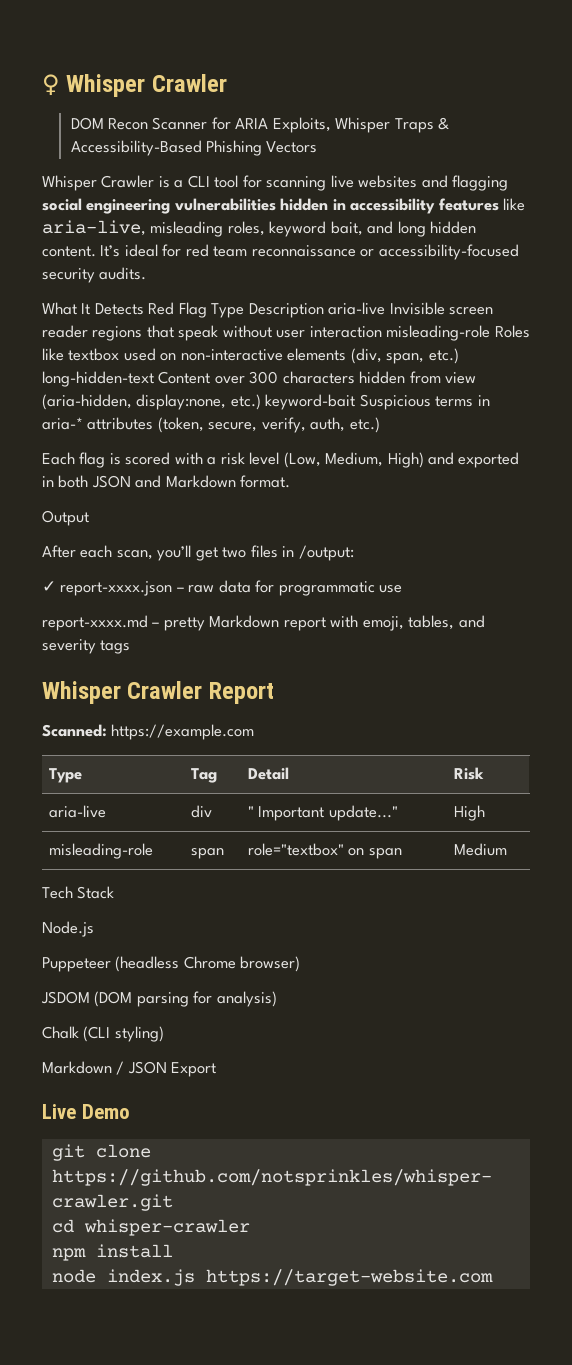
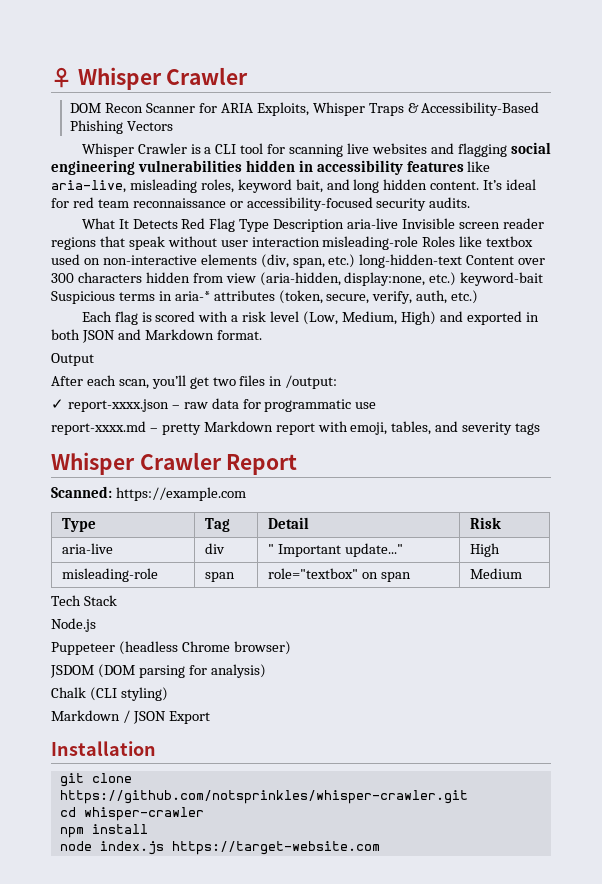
- Live Demo
+ Installation

